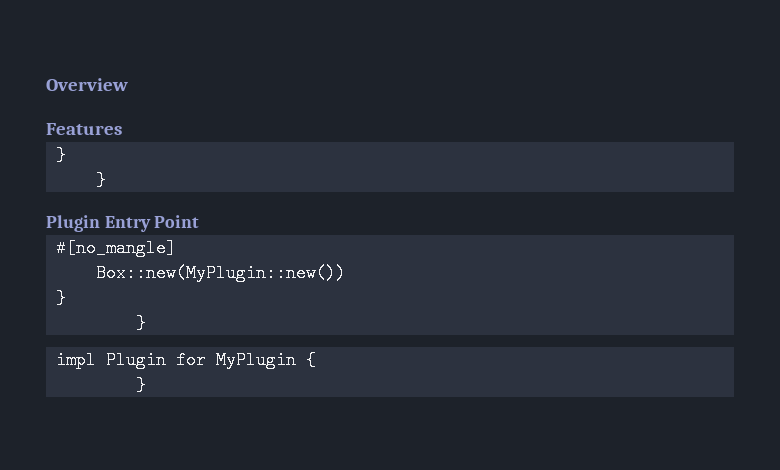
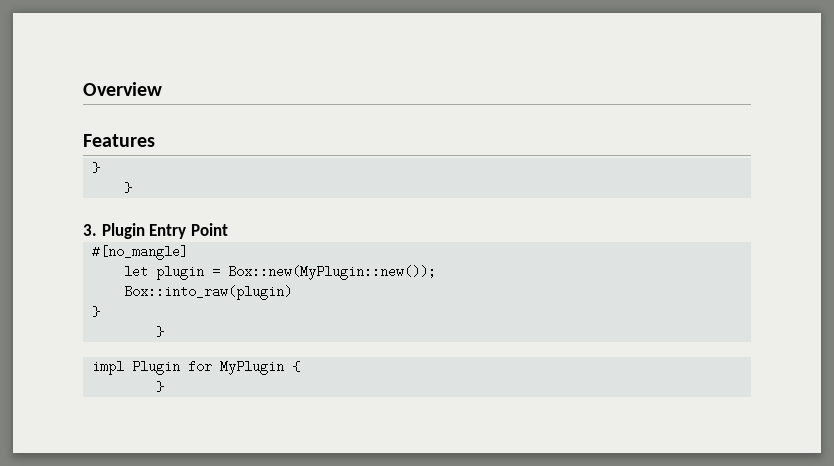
- Plugin Entry Point
+ 3. Plugin Entry Point
- Box::new(MyPlugin::new())
+ let plugin = Box::new(MyPlugin::new());
+ Box::into_raw(plugin)

